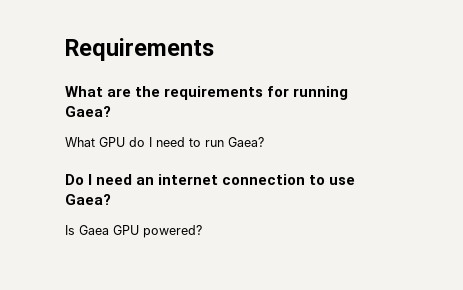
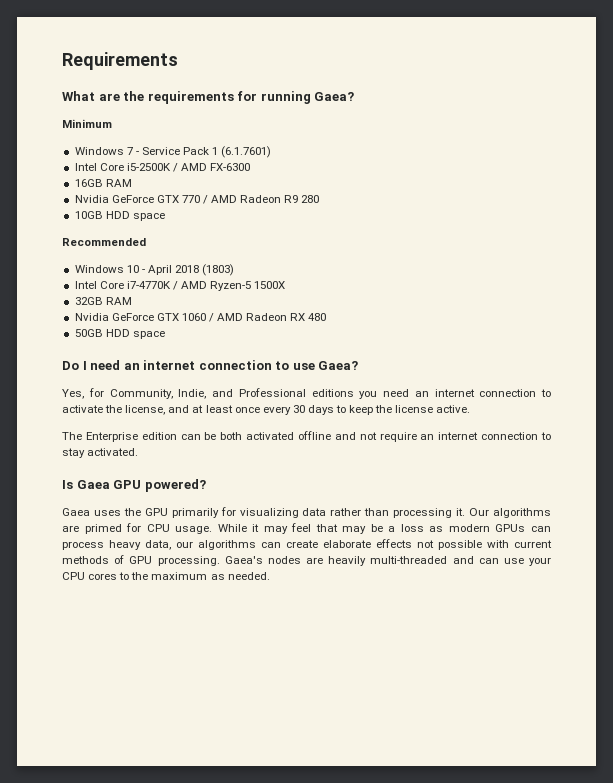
- What GPU do I need to run Gaea?
+ Minimum
+ Windows 7 - Service Pack 1 (6.1.7601)
+ Intel Core i5-2500K / AMD FX-6300
+ 16GB RAM
+ Nvidia GeForce GTX 770 / AMD Radeon R9 280
+ 10GB HDD space
+ Recommended
+ Windows 10 - April 2018 (1803)
+ Intel Core i7-4770K / AMD Ryzen-5 1500X
+ 32GB RAM
+ Nvidia GeForce GTX 1060 / AMD Radeon RX 480
+ 50GB HDD space
+ Yes, for Community, Indie, and Professional editions you need an internet connection to activate the license, and at least once every 30 days to keep the license active.
+ The Enterprise edition can be both activated offline and not require an internet connection to stay activated.
  Is Gaea GPU powered?
+ Gaea uses the GPU primarily for visualizing data rather than processing it. Our algorithms are primed for CPU usage. While it may feel that may be a loss as modern GPUs can process heavy data, our algorithms can create elaborate effects not possible with current methods of GPU processing. Gaea's nodes are heavily multi-threaded and can use your CPU cores to the maximum as needed.

